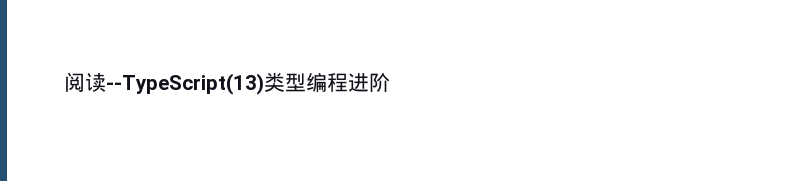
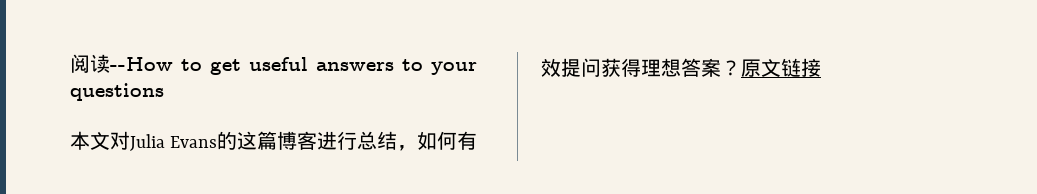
- 阅读--TypeScript(13)类型编程进阶
+ 阅读--How to get useful answers to your questions
+ 本文对Julia Evans的这篇博客进行总结，如何有效提问获得理想答案？原文链接

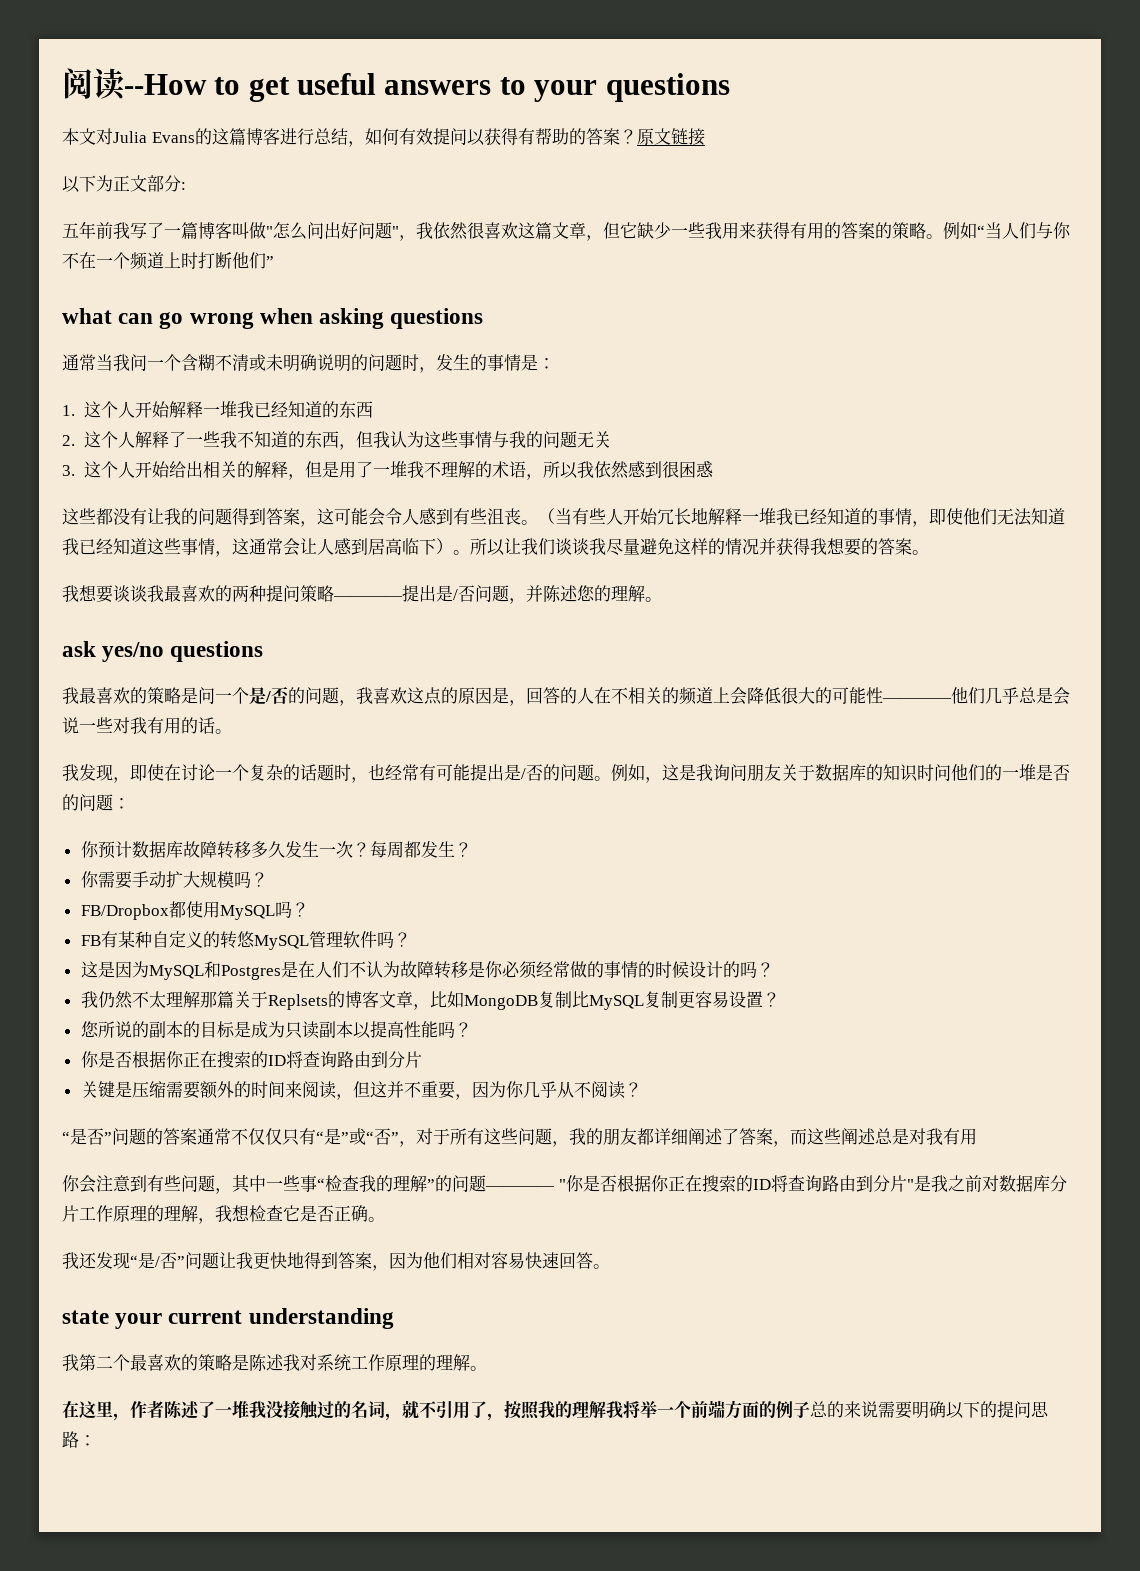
- 本文对Julia Evans的这篇博客进行总结，如何有效提问获得理想答案？
+ 本文对Julia Evans的这篇博客进行总结，如何有效提问以获得有帮助的答案？
+ 以下为正文部分:
+ 五年前我写了一篇博客叫做"怎么问出好问题"，我依然很喜欢这篇文章，但它缺少一些我用来获得有用的答案的策略。例如“当人们与你不在一个频道上时打断他们”
+ what can go wrong when asking questions
+ 通常当我问一个含糊不清或未明确说明的问题时，发生的事情是：
+ 1.这个人开始解释一堆我已经知道的东西
+ 2.这个人解释了一些我不知道的东西，但我认为这些事情与我的问题无关
+ 3.这个人开始给出相关的解释，但是用了一堆我不理解的术语，所以我依然感到很困惑
+ 这些都没有让我的问题得到答案，这可能会令人感到有些沮丧。（当有些人开始冗长地解释一堆我已经知道的事情，即使他们无法知道我已经知道这些事情，这通常会让人感到居高临下）。所以让我们谈谈我尽量避免这样的情况并获得我想要的答案。
+ 我想要谈谈我最喜欢的两种提问策略————提出是/否问题，并陈述您的理解。
+ ask yes/no questions
+ 我最喜欢的策略是问一个是/否的问题，我喜欢这点的原因是，回答的人在不相关的频道上会降低很大的可能性————他们几乎总是会说一些对我有用的话。
+ 我发现，即使在讨论一个复杂的话题时，也经常有可能提出是/否的问题。例如，这是我询问朋友关于数据库的知识时问他们的一堆是否的问题：
+ 你预计数据库故障转移多久发生一次？每周都发生？
+ 你需要手动扩大规模吗？
+ FB/Dropbox都使用MySQL吗？
+ FB有某种自定义的转悠MySQL管理软件吗？
+ 这是因为MySQL和Postgres是在人们不认为故障转移是你必须经常做的事情的时候设计的吗？
+ 我仍然不太理解那篇关于Replsets的博客文章，比如MongoDB复制比MySQL复制更容易设置？
+ 您所说的副本的目标是成为只读副本以提高性能吗？
+ 你是否根据你正在搜索的ID将查询路由到分片
+ 关键是压缩需要额外的时间来阅读，但这并不重要，因为你几乎从不阅读？
+ “是否”问题的答案通常不仅仅只有“是”或“否”，对于所有这些问题，我的朋友都详细阐述了答案，而这些阐述总是对我有用
+ 你会注意到有些问题，其中一些事“检查我的理解”的问题———— "你是否根据你正在搜索的ID将查询路由到分片"是我之前对数据库分片工作原理的理解，我想检查它是否正确。
+ 我还发现“是/否”问题让我更快地得到答案，因为他们相对容易快速回答。
+ state your current understanding
+ 我第二个最喜欢的策略是陈述我对系统工作原理的理解。
+ 在这里，作者陈述了一堆我没接触过的名词，就不引用了，按照我的理解我将举一个前端方面的例子总的来说需要明确以下的提问思路：

